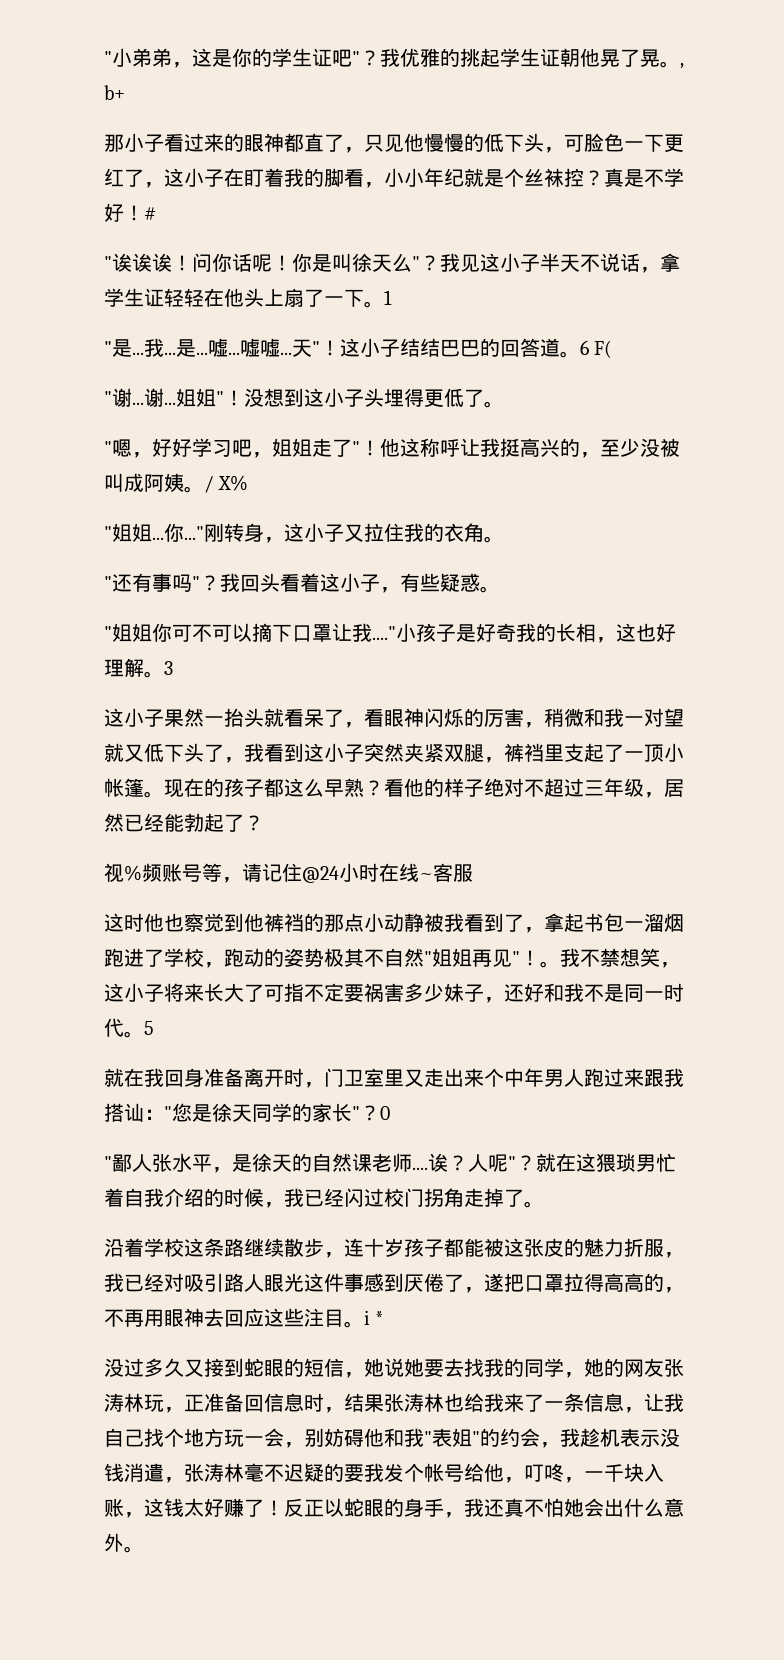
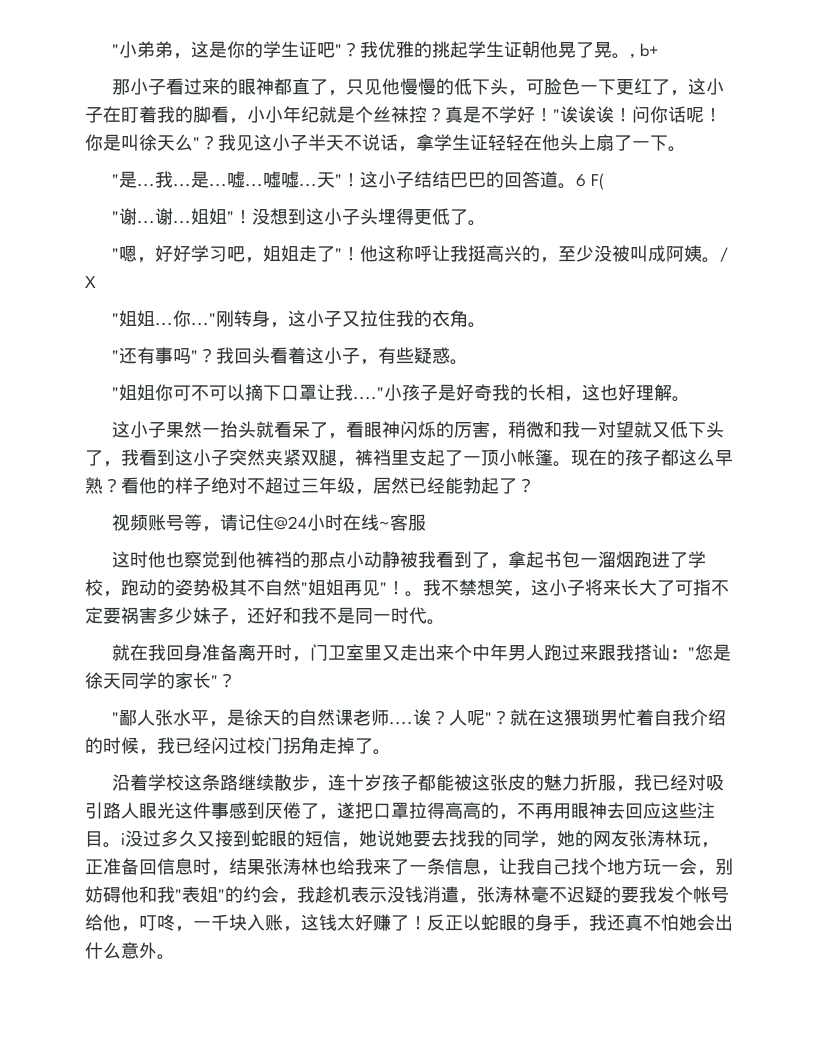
- 真是不学好！#
- "诶诶诶！
+ 真是不学好！"诶诶诶！
- 1
- / X%
+ / X
- 3
- 视%频账号等，请记住@24小时在线~客服
+ 视频账号等，请记住@24小时在线~客服
- 5
- 0
- 沿着学校这条路继续散步，连十岁孩子都能被这张皮的魅力折服，我已经对吸引路人眼光这件事感到厌倦了，遂把口罩拉得高高的，不再用眼神去回应这些注目。i *
- 没过多久又接到蛇眼的短信，她说她要去找我的同学，她的网友张涛林玩，正准备回信息时，结果张涛林也给我来了一条信息，让我自己找个地方玩一会，别妨碍他和我"表姐"的约会，我趁机表示没钱消遣，张涛林毫不迟疑的要我发个帐号给他，叮咚，一千块入账，这钱太好赚了！
+ 沿着学校这条路继续散步，连十岁孩子都能被这张皮的魅力折服，我已经对吸引路人眼光这件事感到厌倦了，遂把口罩拉得高高的，不再用眼神去回应这些注目。i没过多久又接到蛇眼的短信，她说她要去找我的同学，她的网友张涛林玩，正准备回信息时，结果张涛林也给我来了一条信息，让我自己找个地方玩一会，别妨碍他和我"表姐"的约会，我趁机表示没钱消遣，张涛林毫不迟疑的要我发个帐号给他，叮咚，一千块入账，这钱太好赚了！

